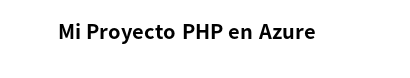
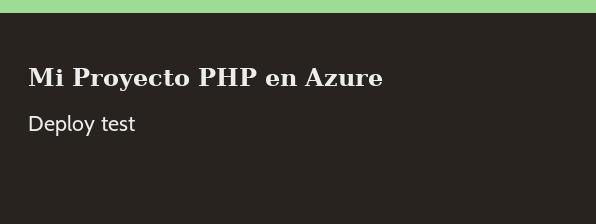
+ Deploy test

